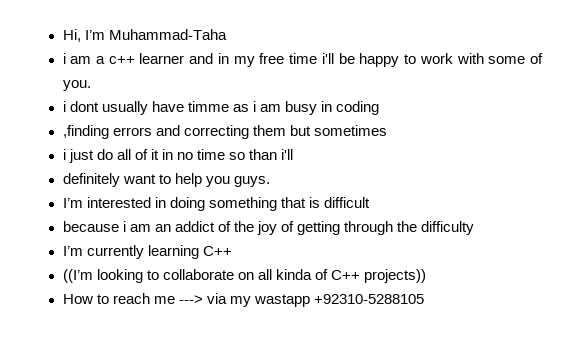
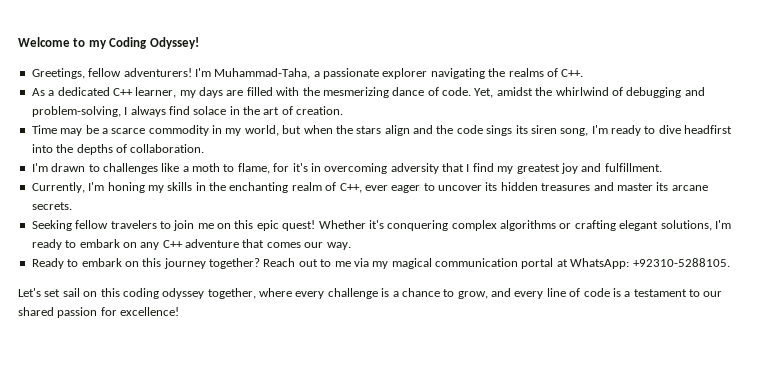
- Hi, I’m Muhammad-Taha
- i am a c++ learner and in my free time i'll be happy to work with some of you.
- i dont usually have timme as i am busy in coding
- ,finding errors and correcting them but sometimes
- i just do all of it in no time so than i'll
- definitely want to help you guys.
- I’m interested in doing something that is difficult
- because i am an addict of the joy of getting through the difficulty
- I’m currently learning C++
- ((I’m looking to collaborate on all kinda of C++ projects))
- How to reach me ---> via my wastapp +92310-5288105
+ Welcome to my Coding Odyssey!
+ Greetings, fellow adventurers! I'm Muhammad-Taha, a passionate explorer navigating the realms of C++.
+ As a dedicated C++ learner, my days are filled with the mesmerizing dance of code. Yet, amidst the whirlwind of debugging and problem-solving, I always find solace in the art of creation.
+ Time may be a scarce commodity in my world, but when the stars align and the code sings its siren song, I'm ready to dive headfirst into the depths of collaboration.
+ I'm drawn to challenges like a moth to flame, for it's in overcoming adversity that I find my greatest joy and fulfillment.
+ Currently, I'm honing my skills in the enchanting realm of C++, ever eager to uncover its hidden treasures and master its arcane secrets.
+ Seeking fellow travelers to join me on this epic quest! Whether it's conquering complex algorithms or crafting elegant solutions, I'm ready to embark on any C++ adventure that comes our way.
+ Ready to embark on this journey together? Reach out to me via my magical communication portal at WhatsApp: +92310-5288105.
+ Let's set sail on this coding odyssey together, where every challenge is a chance to grow, and every line of code is a testament to our shared passion for excellence!

